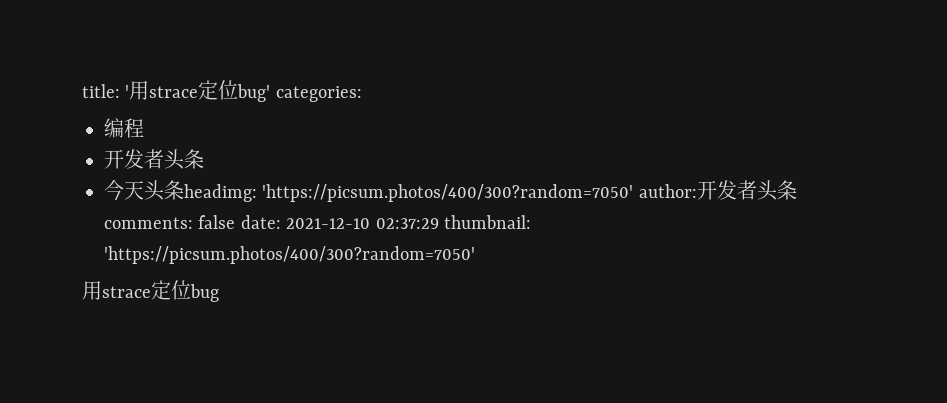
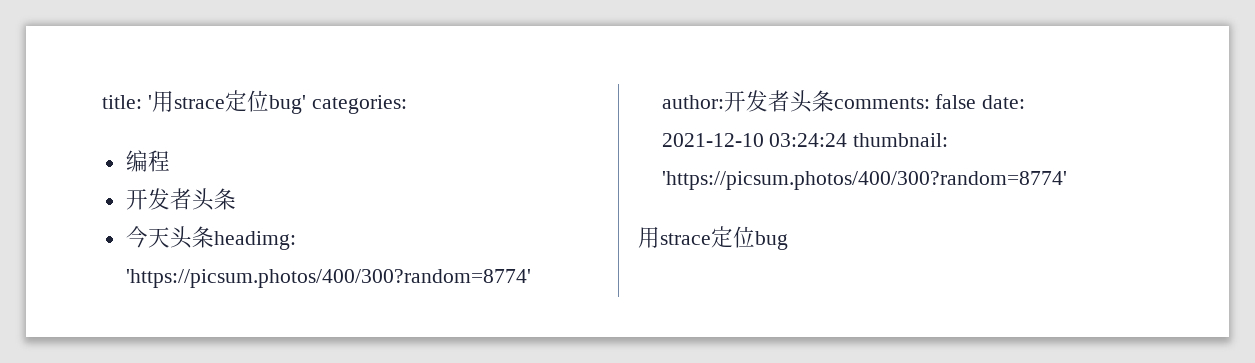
- 今天头条headimg: 'https://picsum.photos/400/300?random=7050' author:开发者头条comments: false date: 2021-12-10 02:37:29 thumbnail: 'https://picsum.photos/400/300?random=7050'
+ 今天头条headimg: 'https://picsum.photos/400/300?random=8774' author:开发者头条comments: false date: 2021-12-10 03:24:24 thumbnail: 'https://picsum.photos/400/300?random=8774'

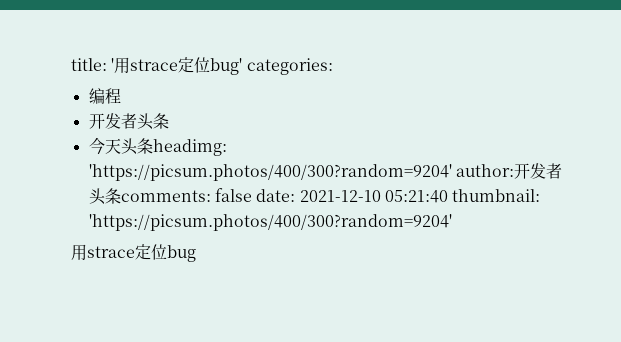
- 今天头条headimg: 'https://picsum.photos/400/300?random=8774' author:开发者头条comments: false date: 2021-12-10 03:24:24 thumbnail: 'https://picsum.photos/400/300?random=8774'
+ 今天头条headimg: 'https://picsum.photos/400/300?random=9204' author:开发者头条comments: false date: 2021-12-10 05:21:40 thumbnail: 'https://picsum.photos/400/300?random=9204'

